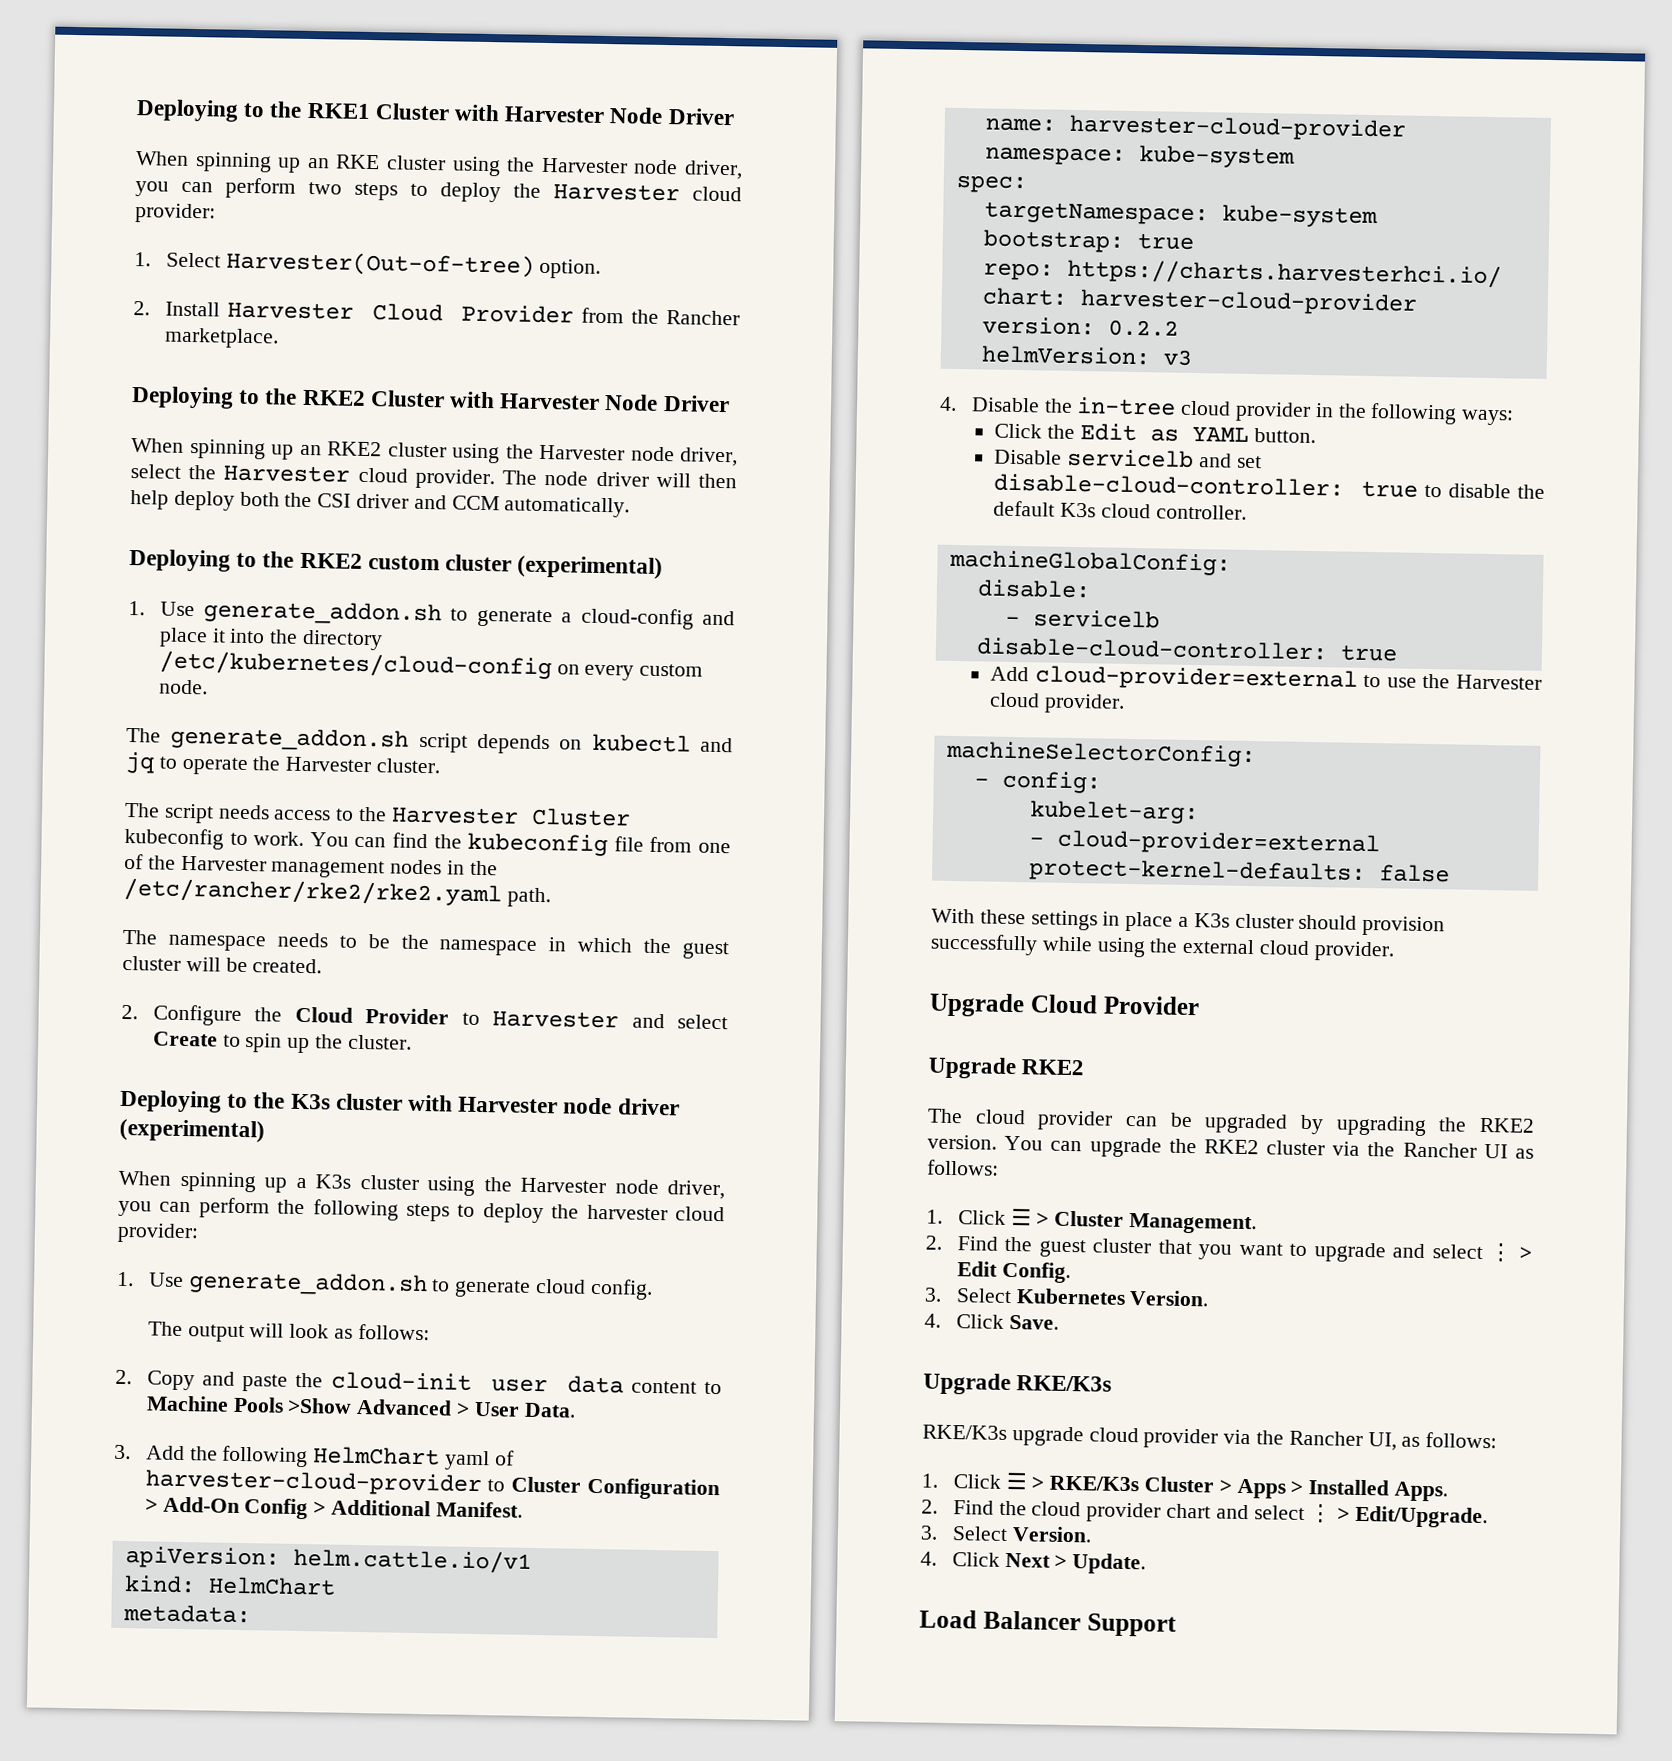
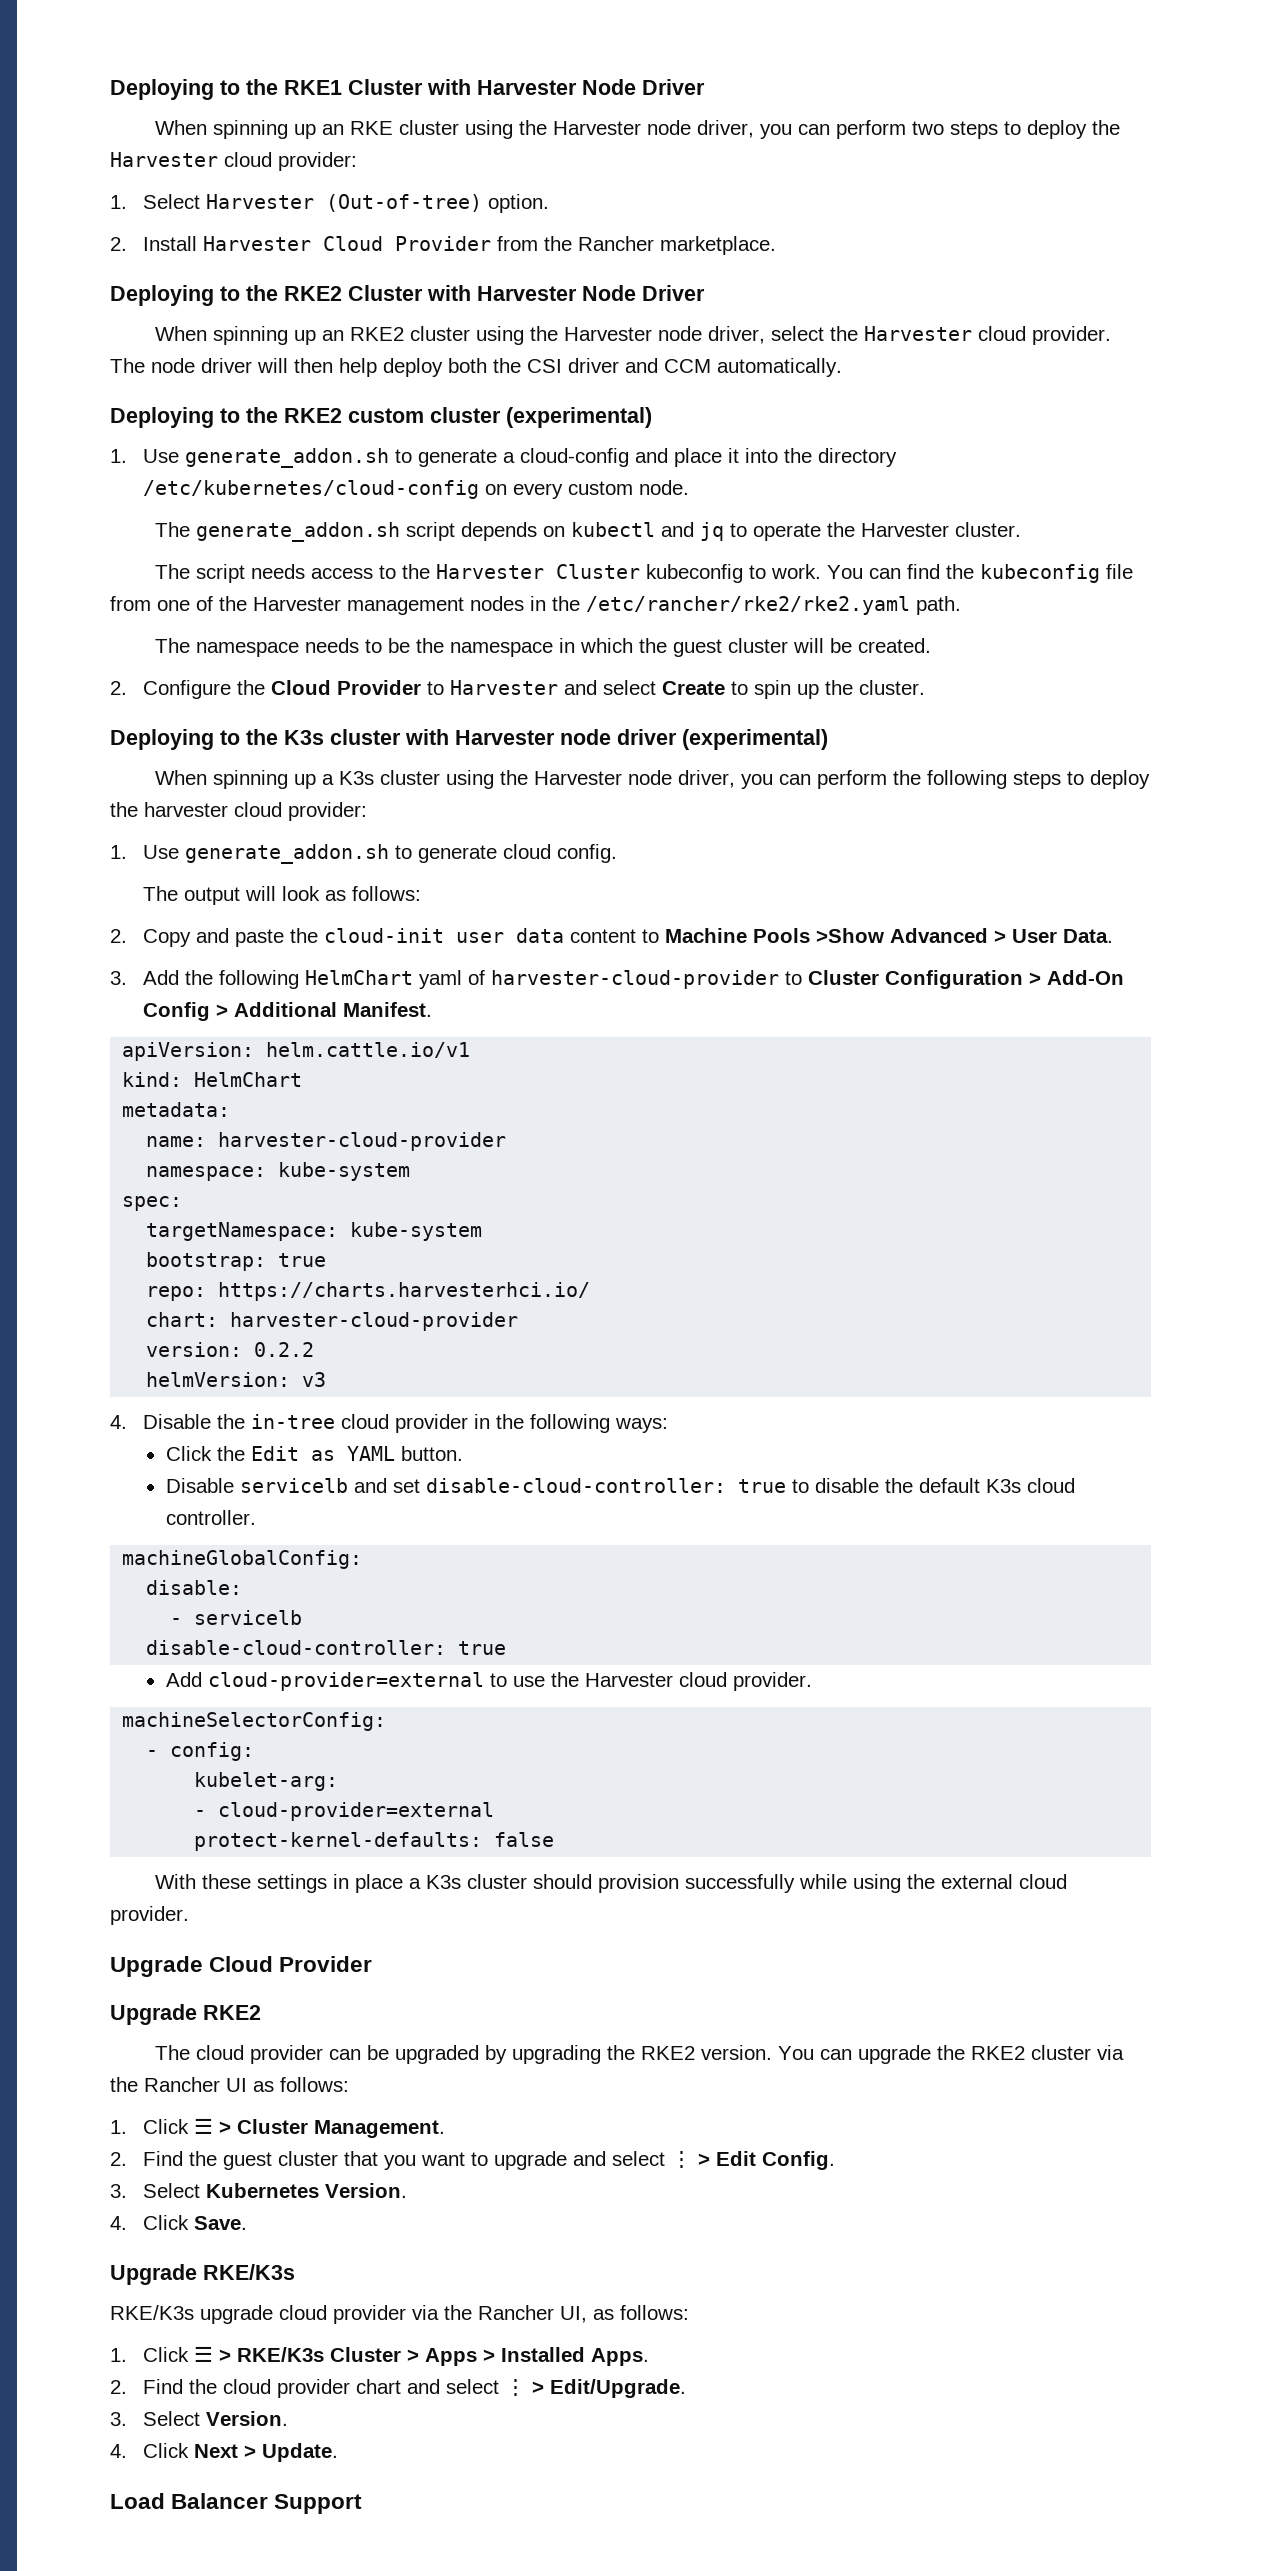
- 1. Select Harvester(Out-of-tree) option.
+ 1. Select Harvester (Out-of-tree) option.

